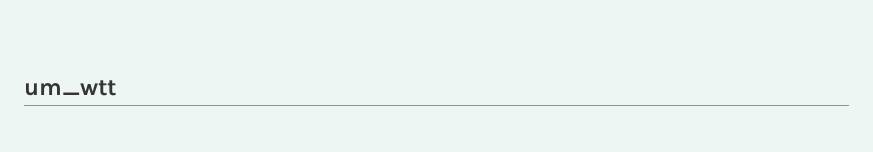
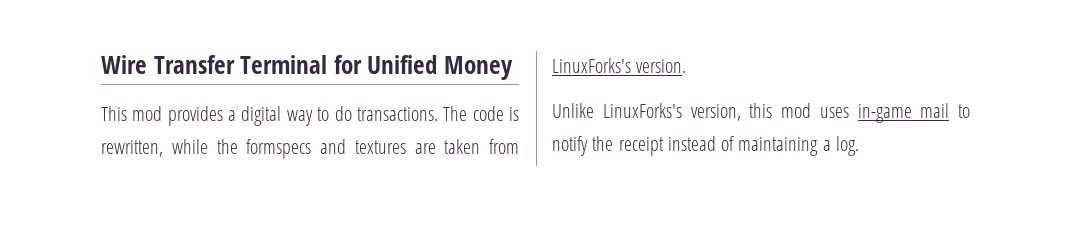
- um_wtt
+ Wire Transfer Terminal for Unified Money
+ This mod provides a digital way to do transactions. The code is rewritten, while the formspecs and textures are taken from LinuxForks's version.
+ Unlike LinuxForks's version, this mod uses in-game mail to notify the receipt instead of maintaining a log.

